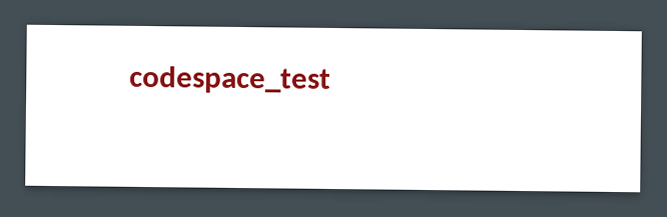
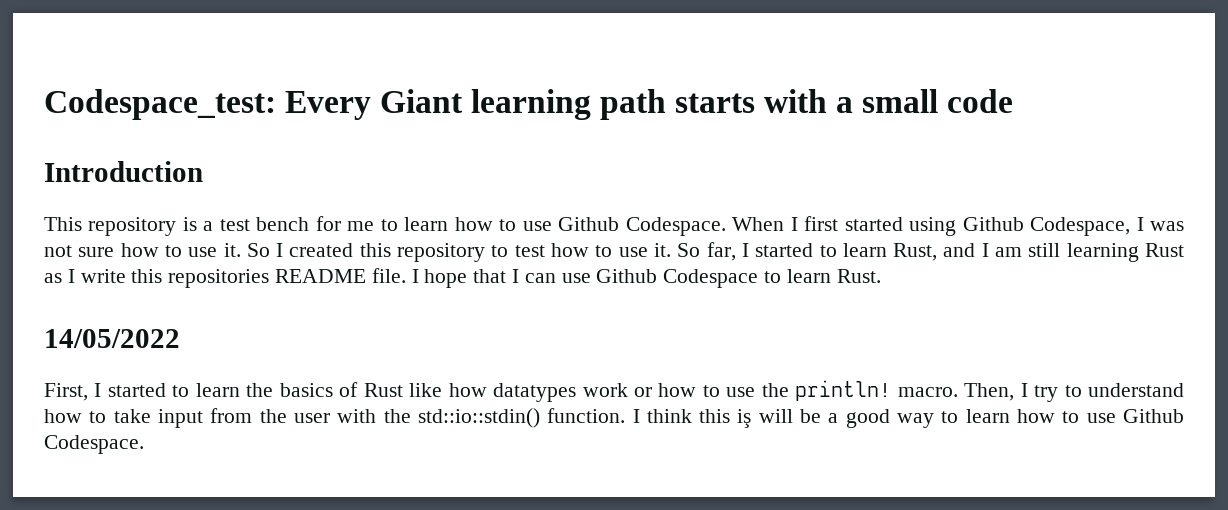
- codespace_test
+ Codespace_test: Every Giant learning path starts with a small code
+ Introduction
+ This repository is a test bench for me to learn how to use Github Codespace. When I first started using Github Codespace, I was not sure how to use it. So I created this repository to test how to use it. So far, I started to learn Rust, and I am still learning Rust as I write this repositories README file. I hope that I can use Github Codespace to learn Rust.
+ 14/05/2022
+ First, I started to learn the basics of Rust like how datatypes work or how to use the println! macro. Then, I try to understand how to take input from the user with the std::io::stdin() function. I think this iş will be a good way to learn how to use Github Codespace.

